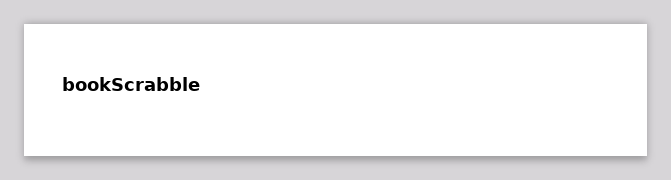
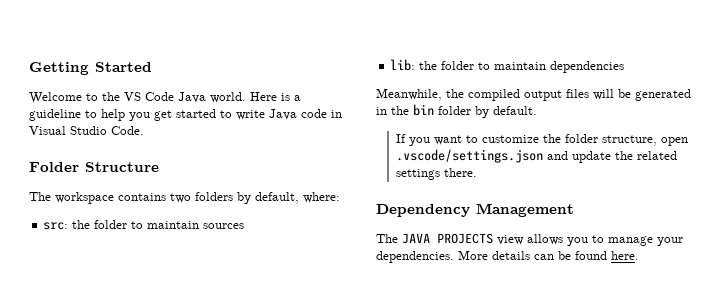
- bookScrabble
+ Getting Started
+ Welcome to the VS Code Java world. Here is a guideline to help you get started to write Java code in Visual Studio Code.
+ Folder Structure
+ The workspace contains two folders by default, where:
+ src: the folder to maintain sources
+ lib: the folder to maintain dependencies
+ Meanwhile, the compiled output files will be generated in the bin folder by default.
+ If you want to customize the folder structure, open .vscode/settings.json and update the related settings there.
+ Dependency Management
+ The JAVA PROJECTS view allows you to manage your dependencies. More details can be found here.

